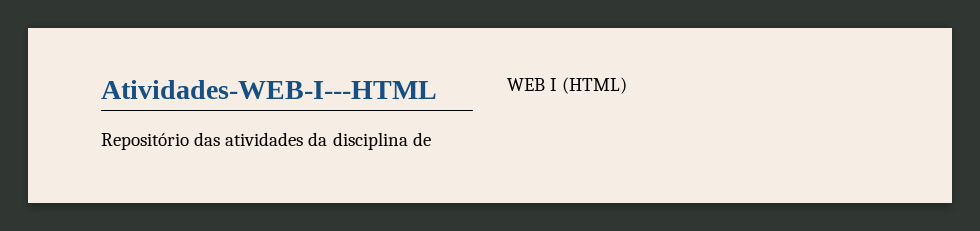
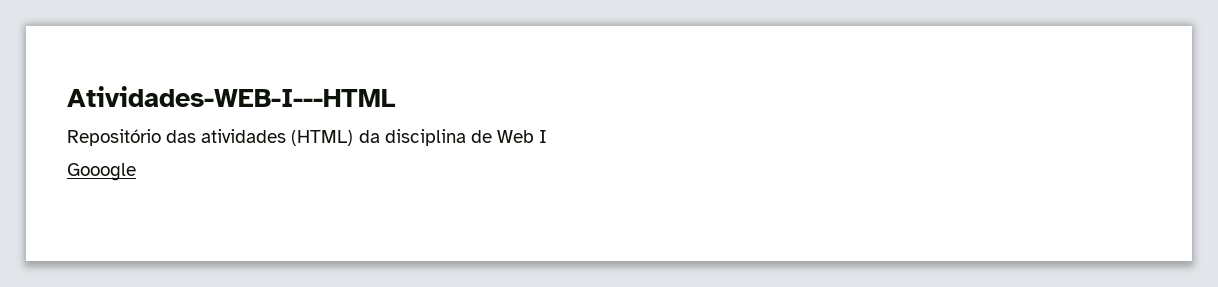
- Repositório das atividades da disciplina de WEB I (HTML)
+ Repositório das atividades (HTML) da disciplina de Web I
+ Gooogle

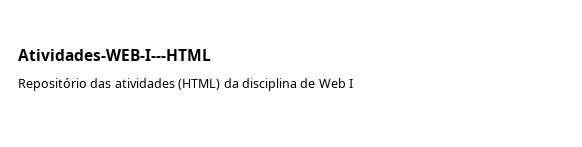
- Gooogle

